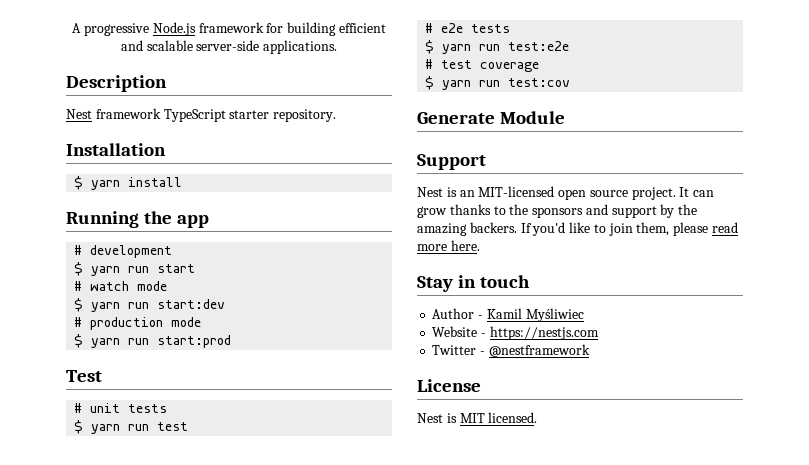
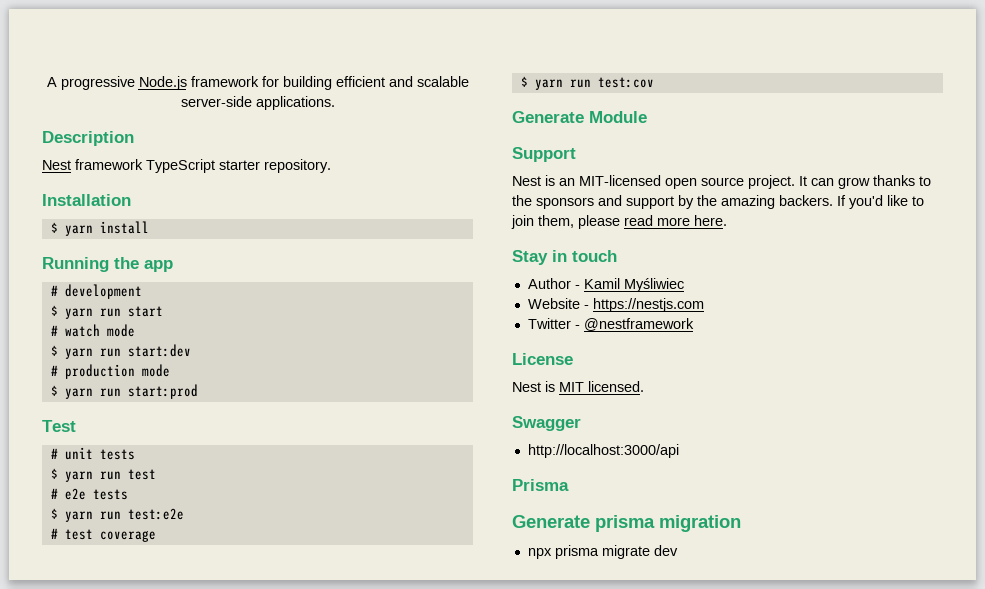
+ Swagger
+ http://localhost:3000/api
+ Prisma
+ Generate prisma migration
+ npx prisma migrate dev

